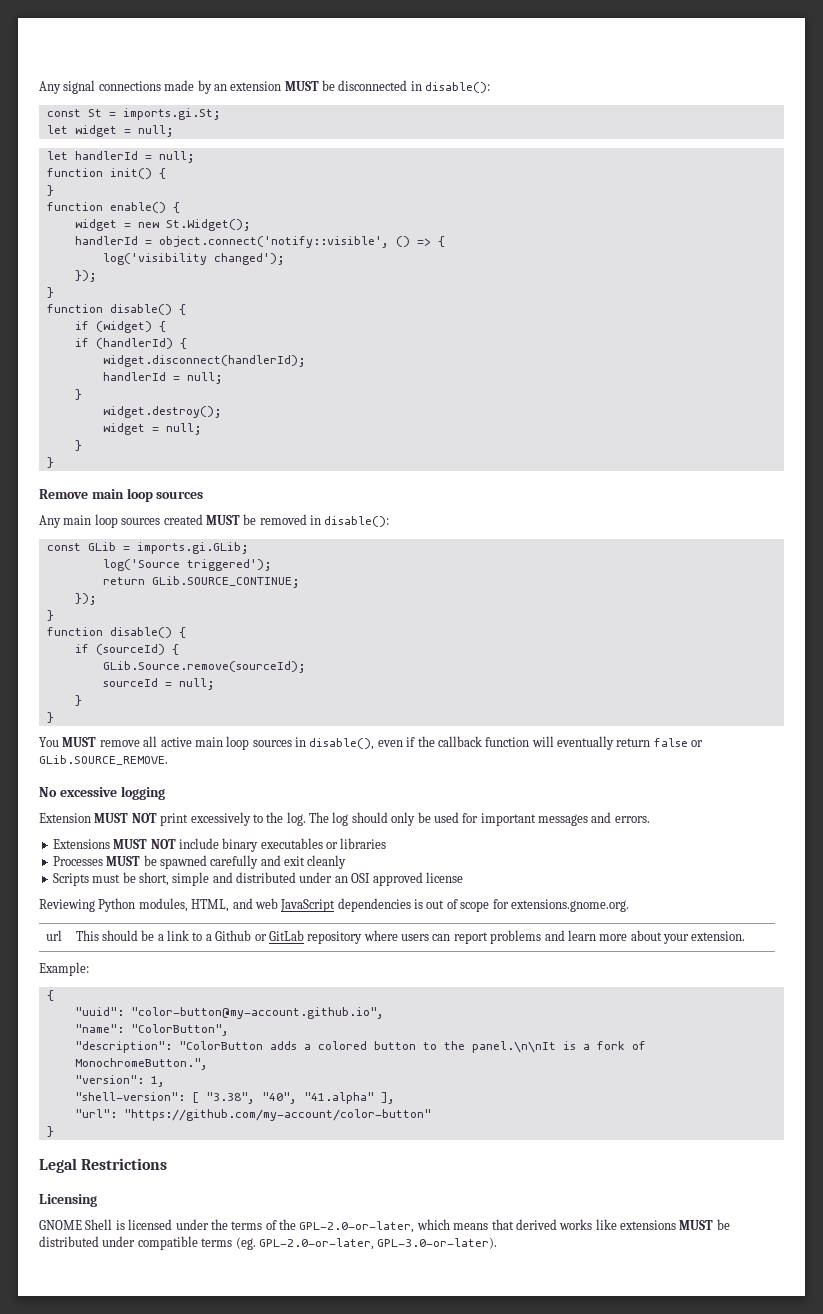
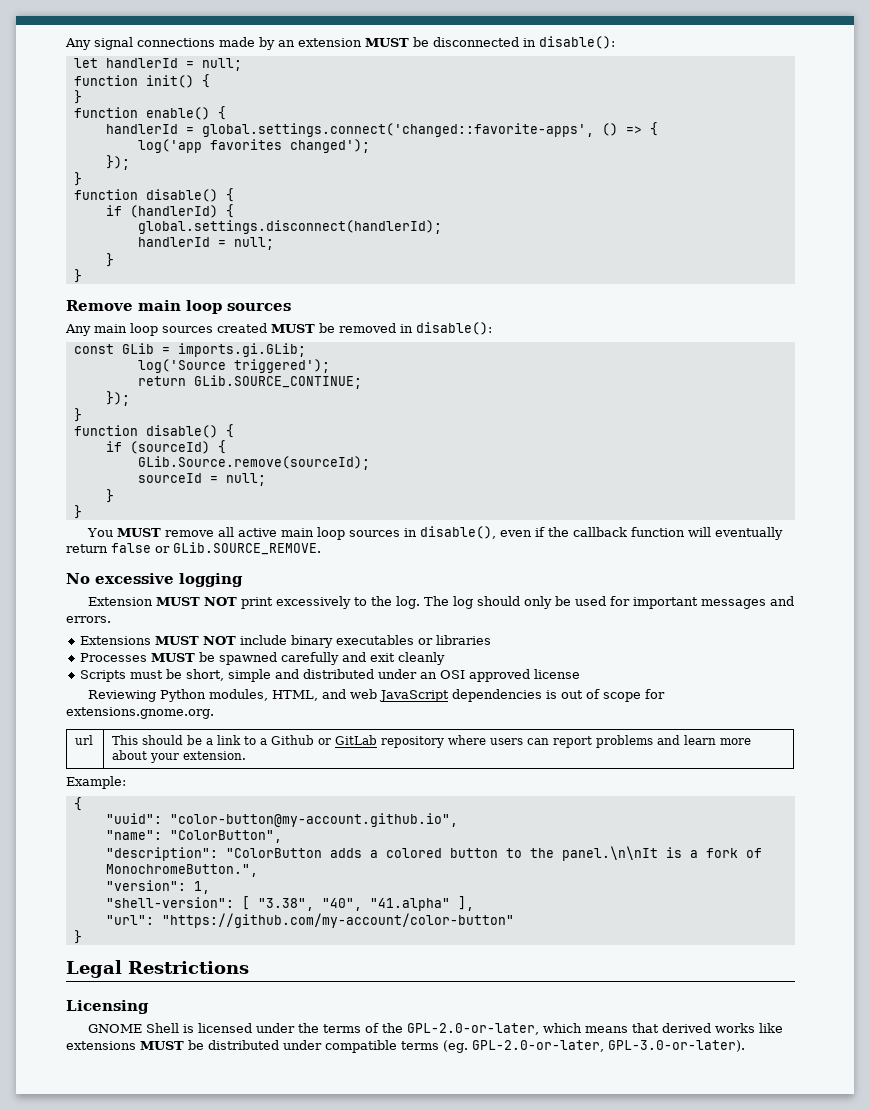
- const St = imports.gi.St;
- let widget = null;
- widget = new St.Widget();
- handlerId = object.connect('notify::visible', () => {
+ handlerId = global.settings.connect('changed::favorite-apps', () => {
- log('visibility changed');
+ log('app favorites changed');
- if (widget) {
- widget.disconnect(handlerId);
+ global.settings.disconnect(handlerId);
- widget.destroy();
- widget = null;
- }

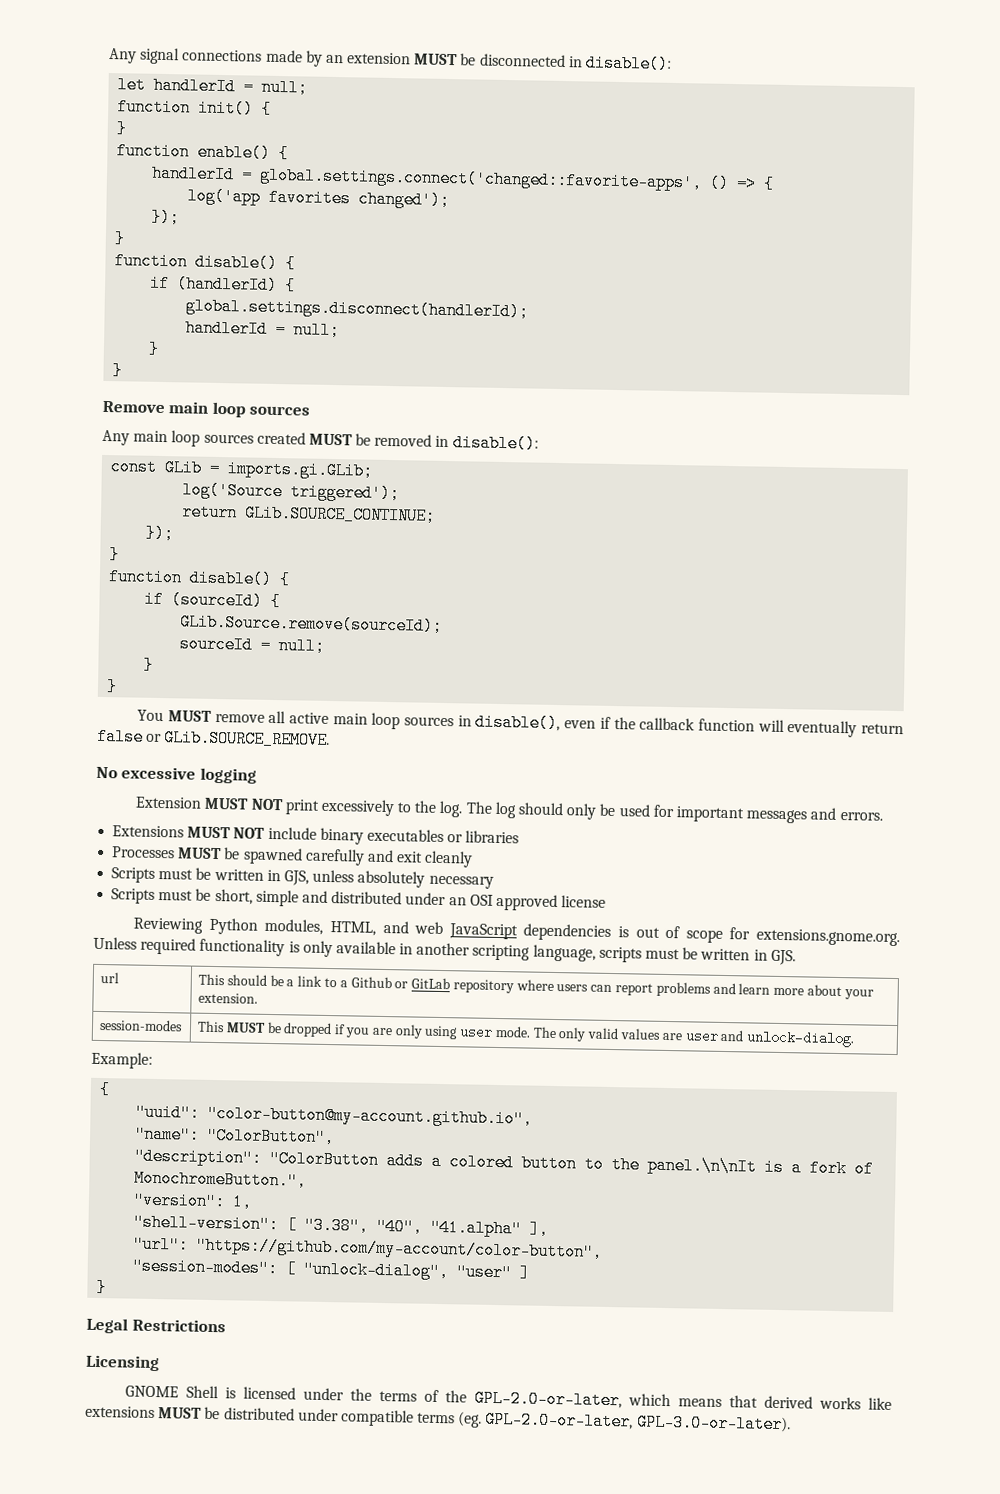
+ Scripts must be written in GJS, unless absolutely necessary
- Reviewing Python modules, HTML, and web JavaScript dependencies is out of scope for extensions.gnome.org.
+ Reviewing Python modules, HTML, and web JavaScript dependencies is out of scope for extensions.gnome.org. Unless required functionality is only available in another scripting language, scripts must be written in GJS.
+ session-modes | This MUST be dropped if you are only using user mode. The only valid values are user and unlock-dialog.
- "url": "https://github.com/my-account/color-button"
+ "url": "https://github.com/my-account/color-button",
+ "session-modes": [ "unlock-dialog", "user" ]

